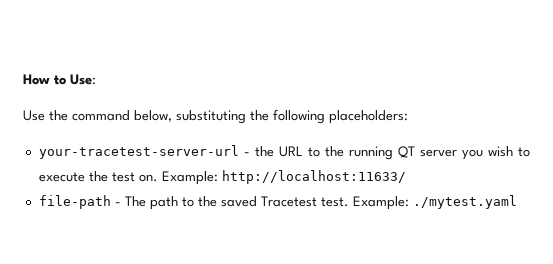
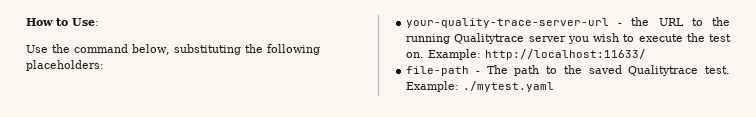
- your-tracetest-server-url - the URL to the running QT server you wish to execute the test on.
+ your-quality-trace-server-url - the URL to the running Qualitytrace server you wish to execute the test on.
- file-path - The path to the saved Tracetest test.
+ file-path - The path to the saved Qualitytrace test.

